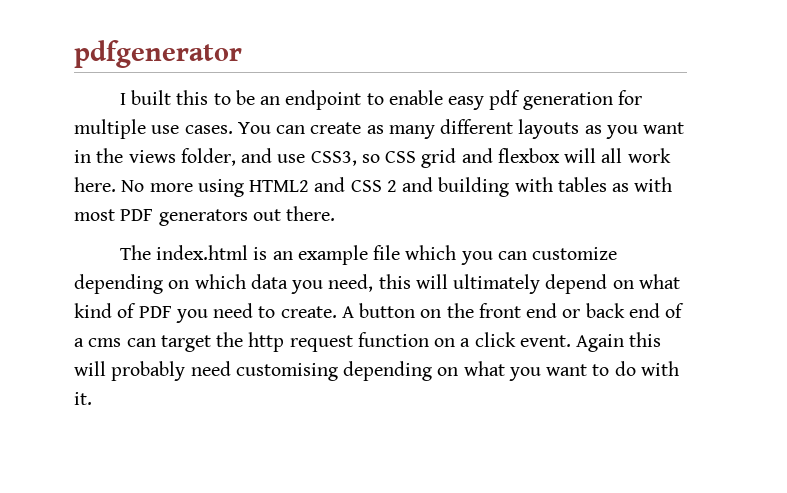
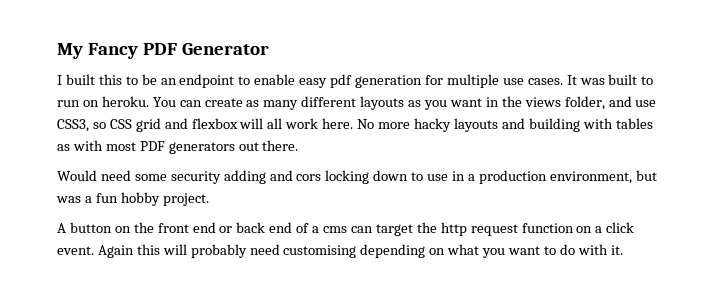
- pdfgenerator
+ My Fancy PDF Generator
+ It was built to run on heroku.
- No more using HTML2 and CSS 2 and building with tables as with most PDF generators out there.
+ No more hacky layouts and building with tables as with most PDF generators out there.
- The index.html is an example file which you can customize depending on which data you need, this will ultimately depend on what kind of PDF you need to create. A button on the front end or back end of a cms can target the http request function on a click event.
+ Would need some security adding and cors locking down to use in a production environment, but was a fun hobby project.
+ A button on the front end or back end of a cms can target the http request function on a click event.

